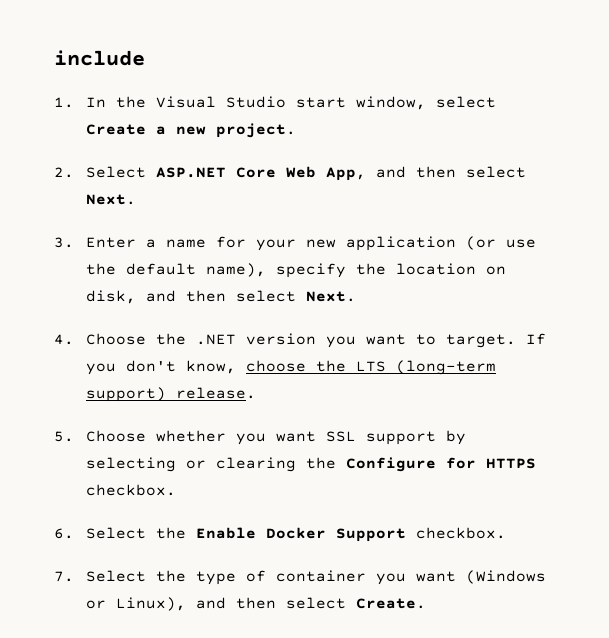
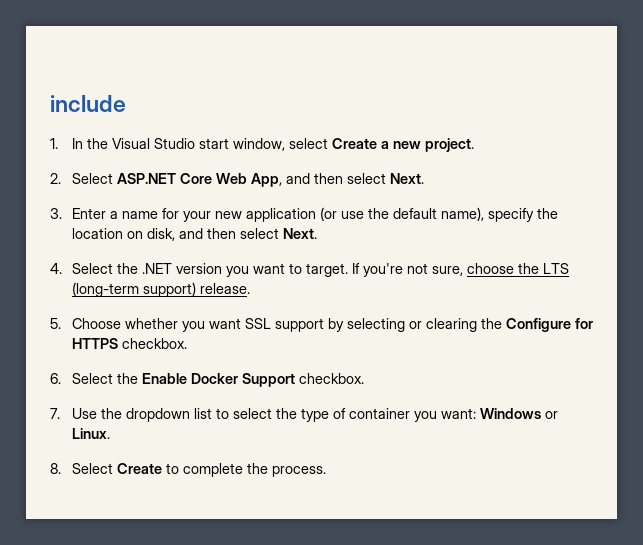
- 4. Choose the .NET version you want to target.
+ 4. Select the .NET version you want to target.
- If you don't know, choose the LTS (long-term support) release.
+ If you're not sure, choose the LTS (long-term support) release.
- 7. Select the type of container you want (Windows or Linux), and then select Create.
+ 7. Use the dropdown list to select the type of container you want: Windows or Linux.
+ 8. Select Create to complete the process.

